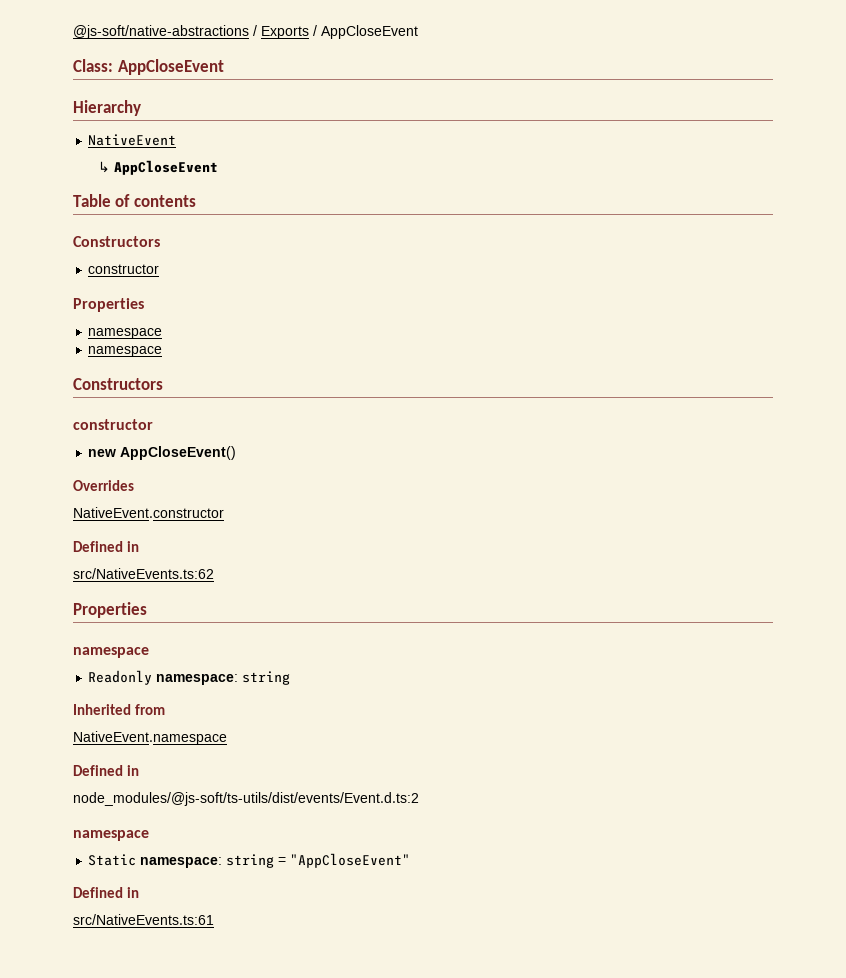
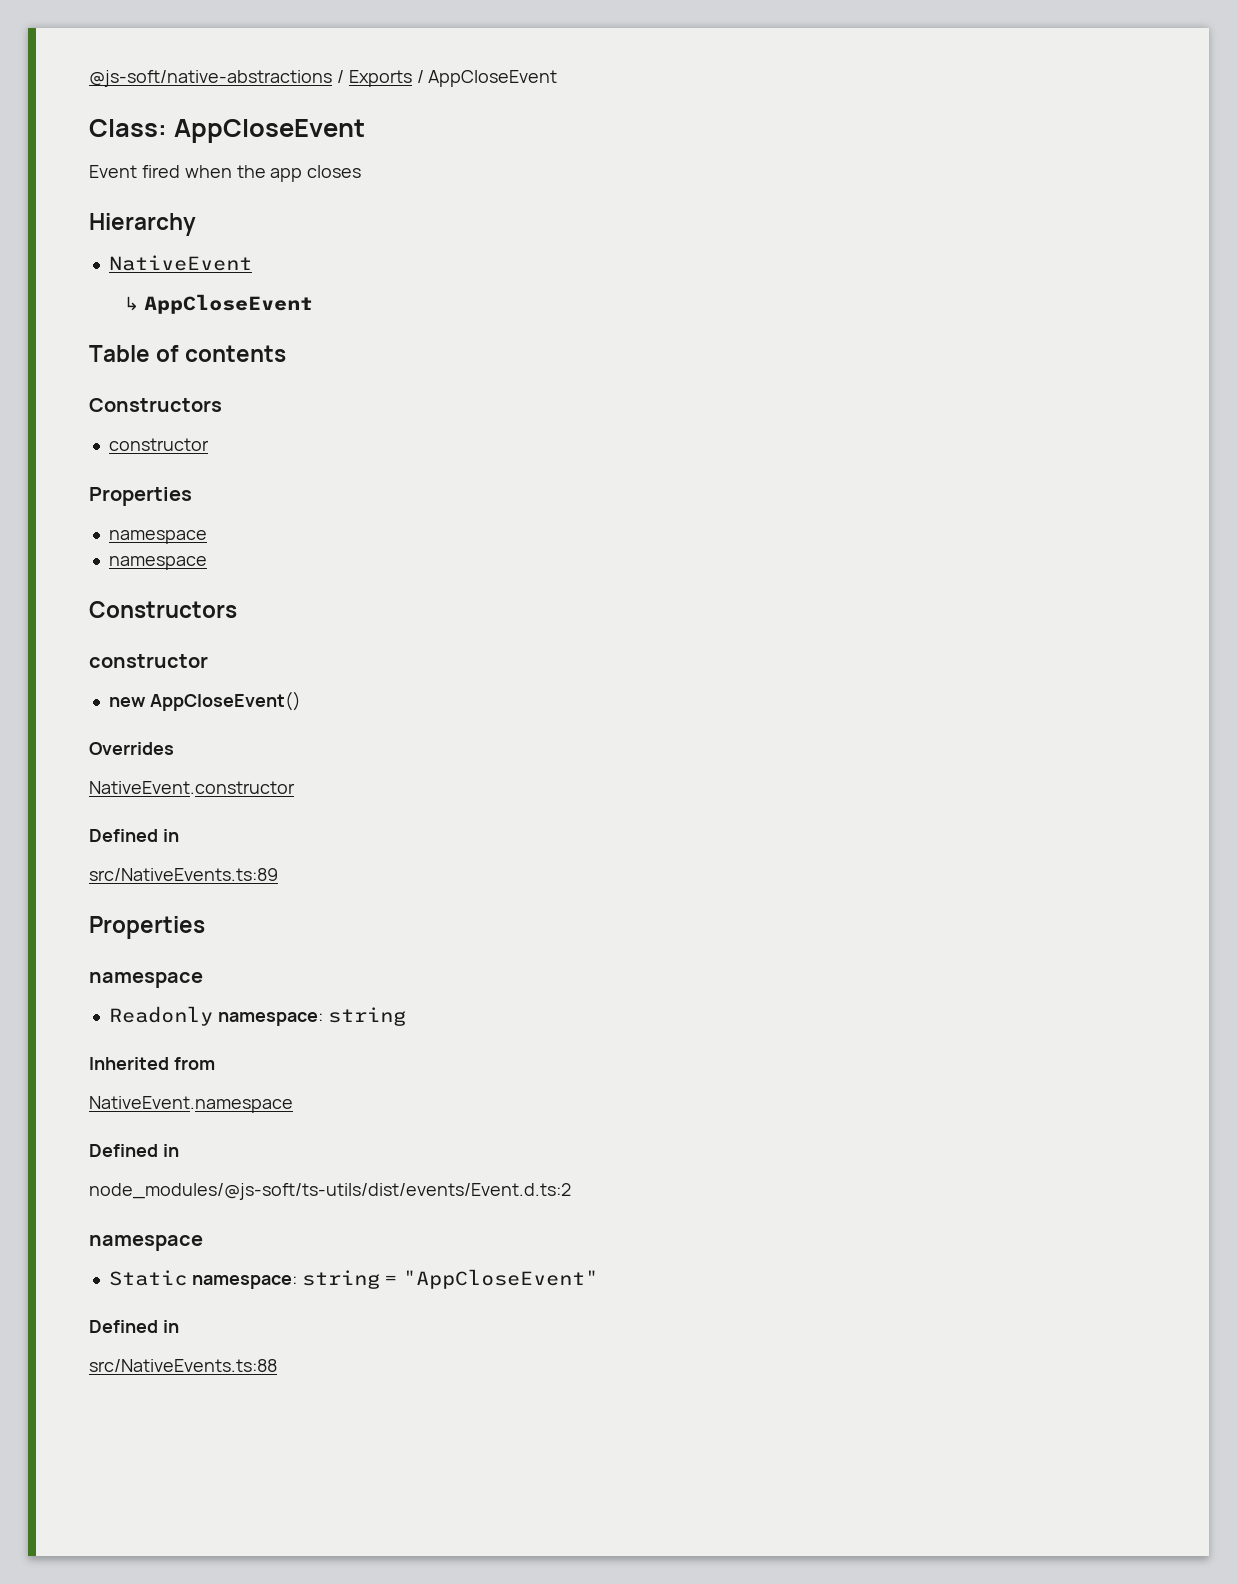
+ Event fired when the app closes
- src/NativeEvents.ts:62
+ src/NativeEvents.ts:89
- src/NativeEvents.ts:61
+ src/NativeEvents.ts:88

